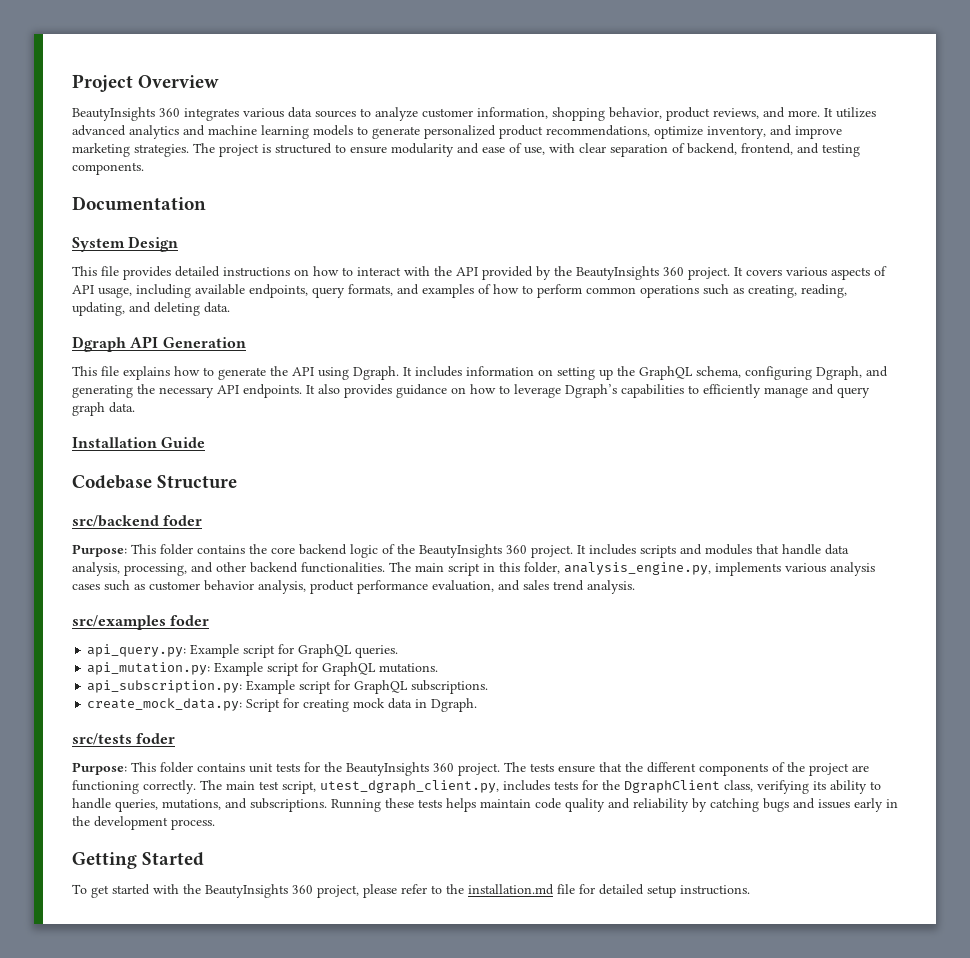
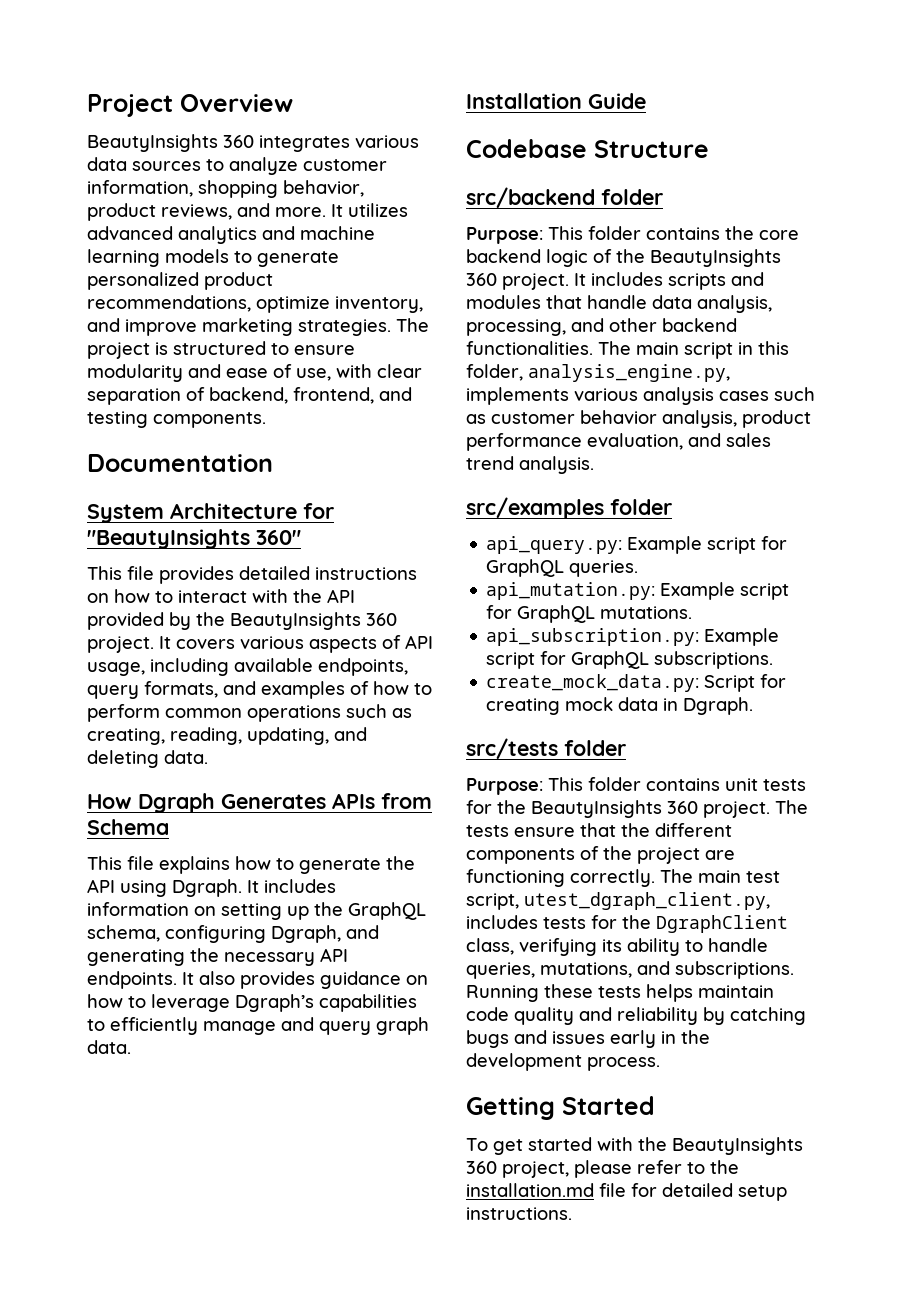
- System Design
+ System Architecture for "BeautyInsights 360"
- Dgraph API Generation
+ How Dgraph Generates APIs from Schema
- src/backend foder
+ src/backend folder
- src/examples foder
+ src/examples folder
- src/tests foder
+ src/tests folder

